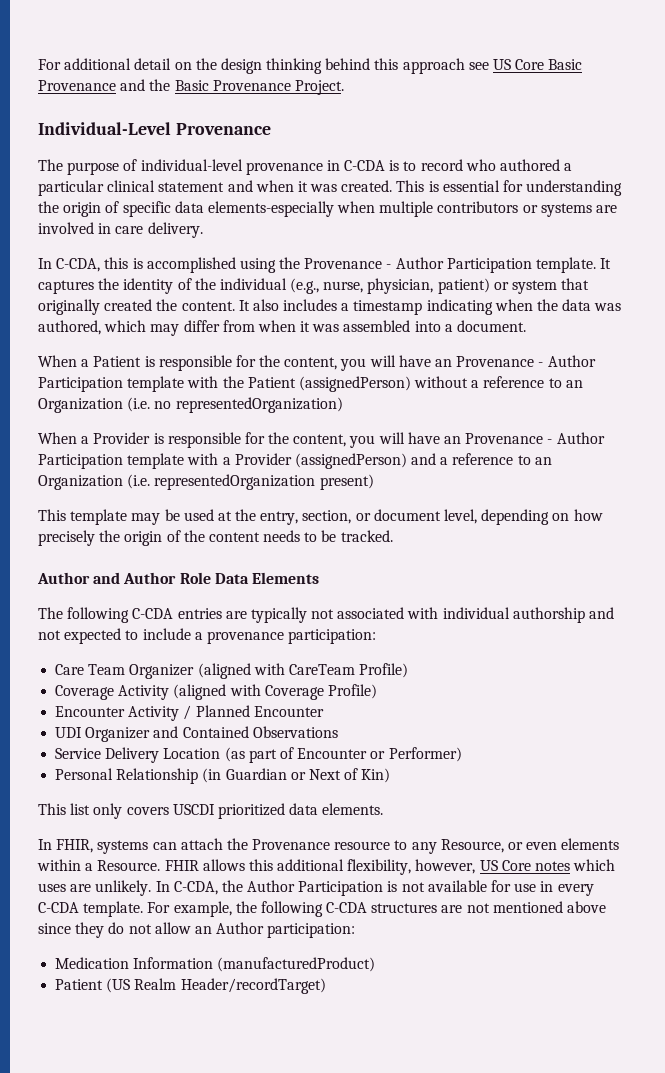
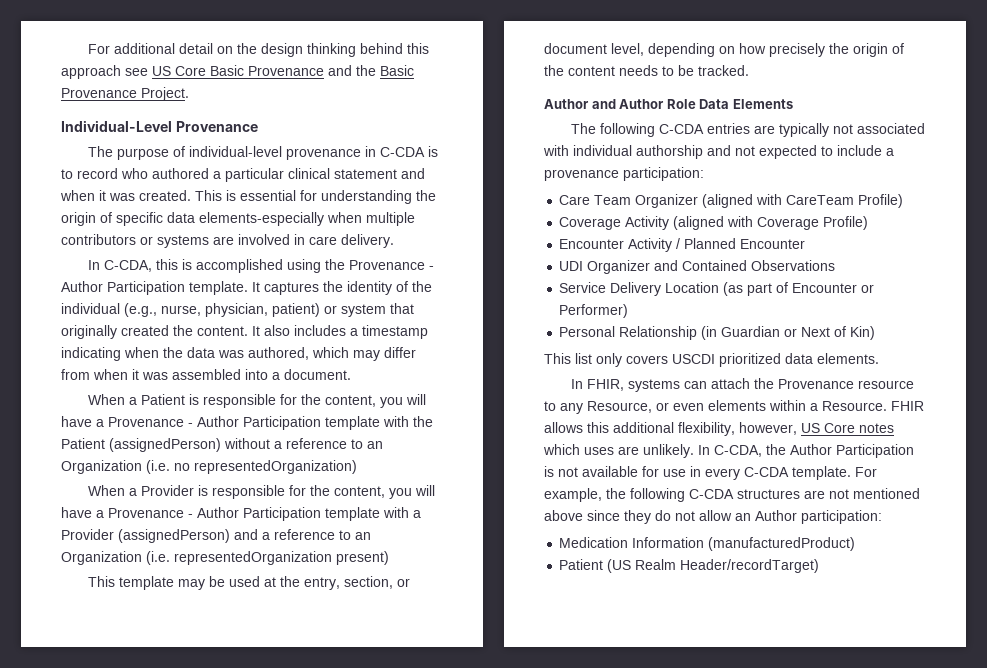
- When a Patient is responsible for the content, you will have an Provenance - Author Participation template with the Patient (assignedPerson) without a reference to an Organization (i.e. no representedOrganization)
+ When a Patient is responsible for the content, you will have a Provenance - Author Participation template with the Patient (assignedPerson) without a reference to an Organization (i.e. no representedOrganization)
- When a Provider is responsible for the content, you will have an Provenance - Author Participation template with a Provider (assignedPerson) and a reference to an Organization (i.e. representedOrganization present)
+ When a Provider is responsible for the content, you will have a Provenance - Author Participation template with a Provider (assignedPerson) and a reference to an Organization (i.e. representedOrganization present)

